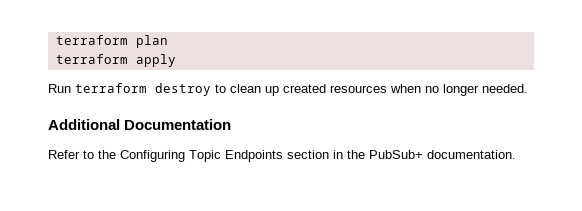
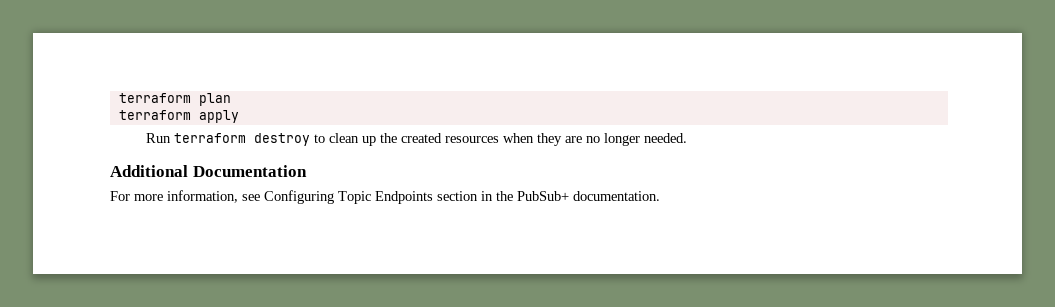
- Run terraform destroy to clean up created resources when no longer needed.
+ Run terraform destroy to clean up the created resources when they are no longer needed.
- Refer to the Configuring Topic Endpoints section in the PubSub+ documentation.
+ For more information, see Configuring Topic Endpoints section in the PubSub+ documentation.

